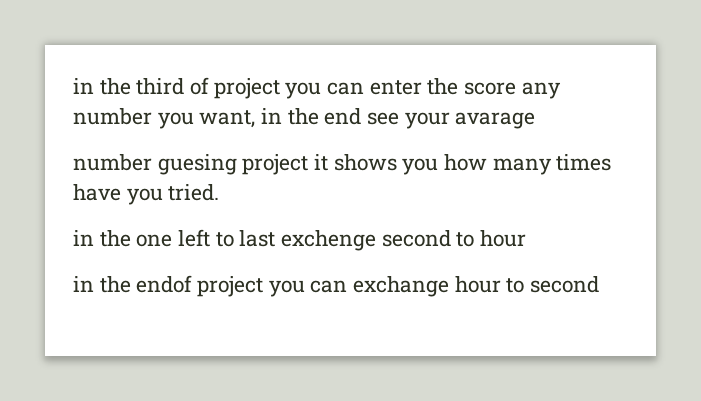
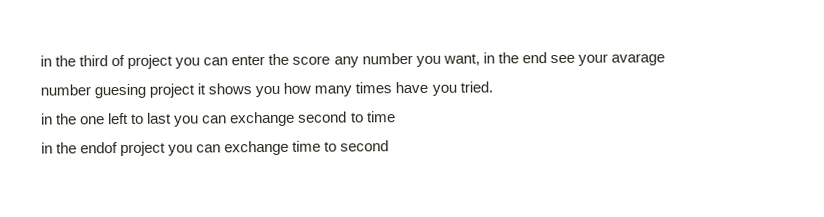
- in the one left to last exchenge second to hour
+ in the one left to last you can exchange second to time
- in the endof project you can exchange hour to second
+ in the endof project you can exchange time to second

